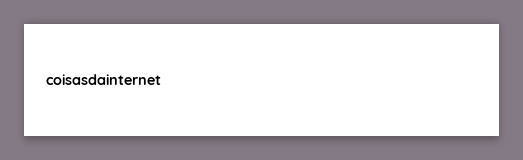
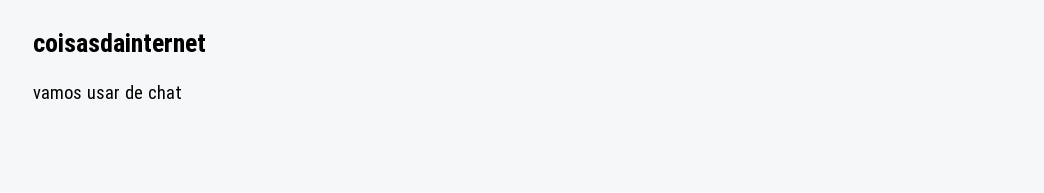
+ vamos usar de chat

